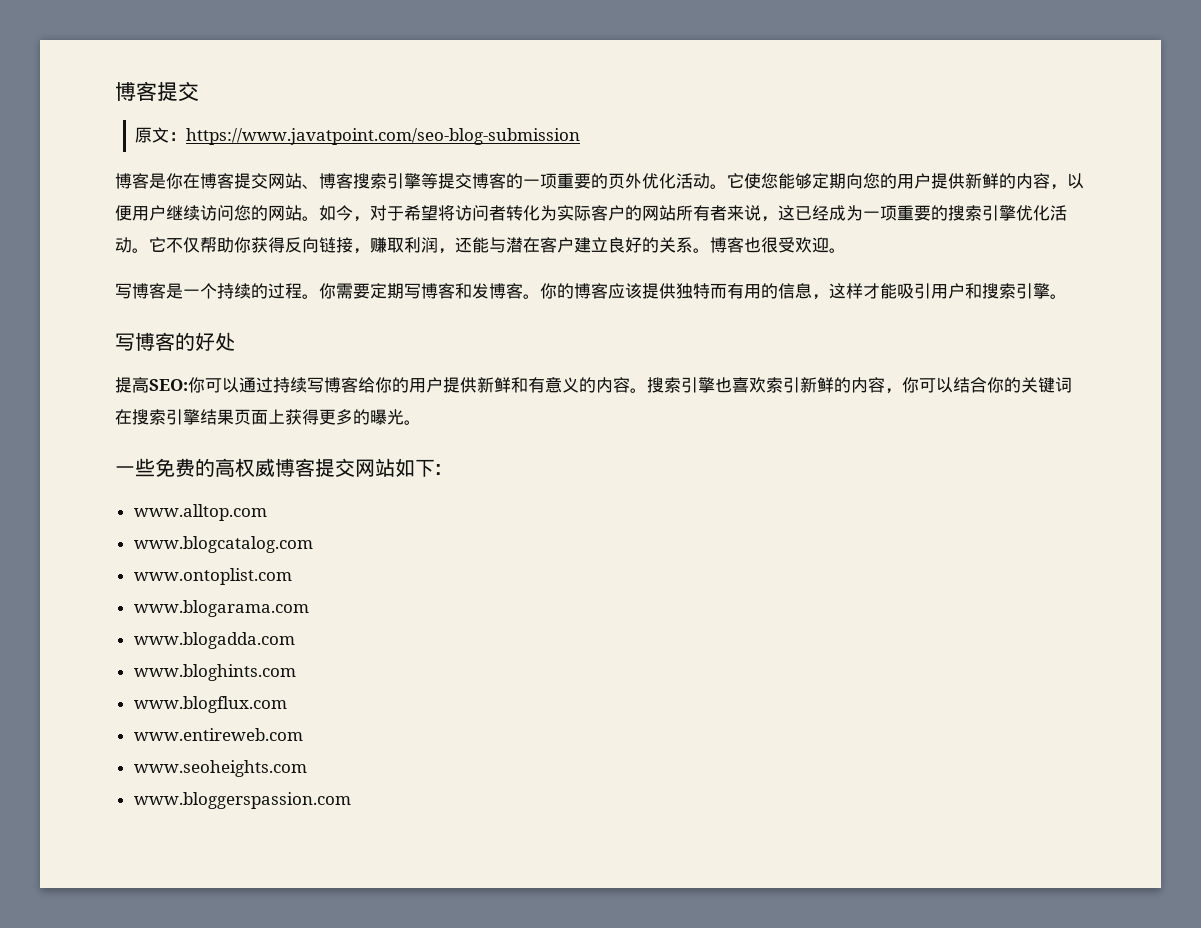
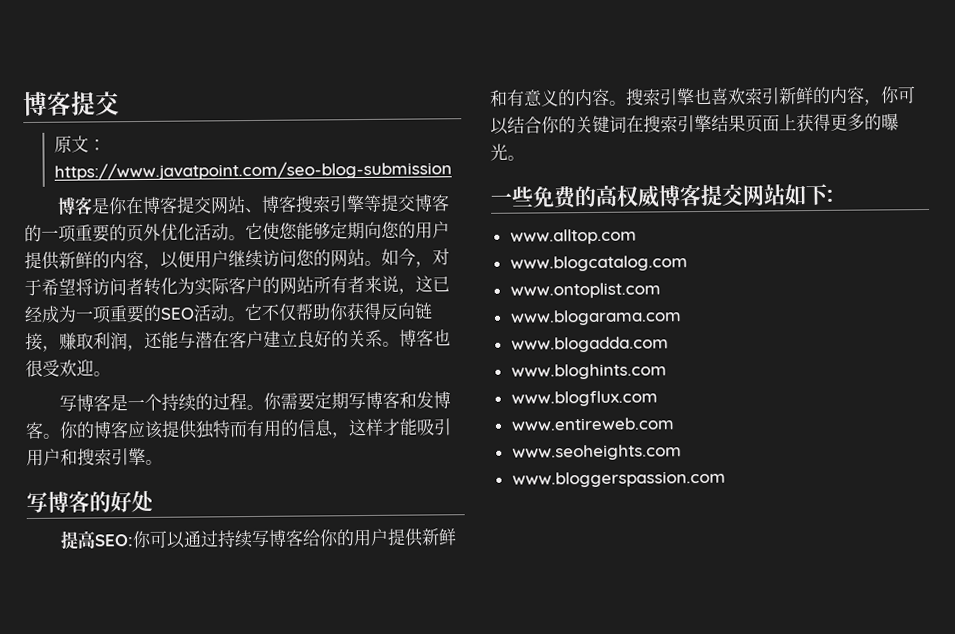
- 如今，对于希望将访问者转化为实际客户的网站所有者来说，这已经成为一项重要的搜索引擎优化活动。
+ 如今，对于希望将访问者转化为实际客户的网站所有者来说，这已经成为一项重要的SEO活动。

